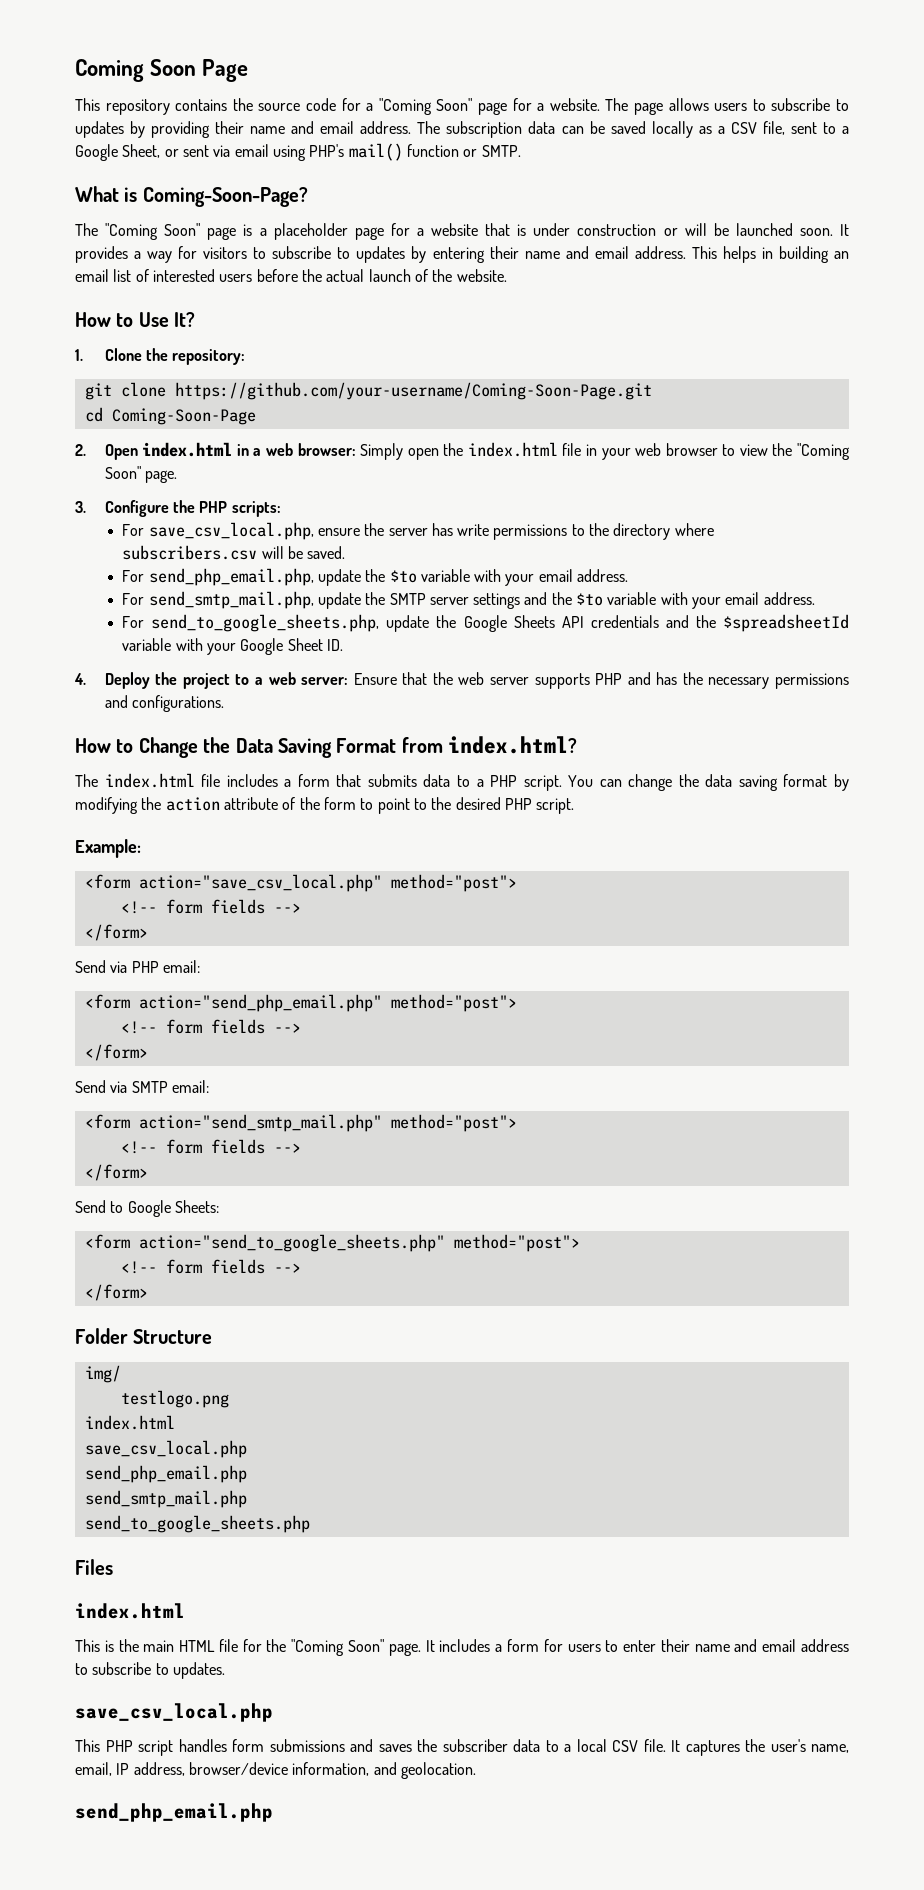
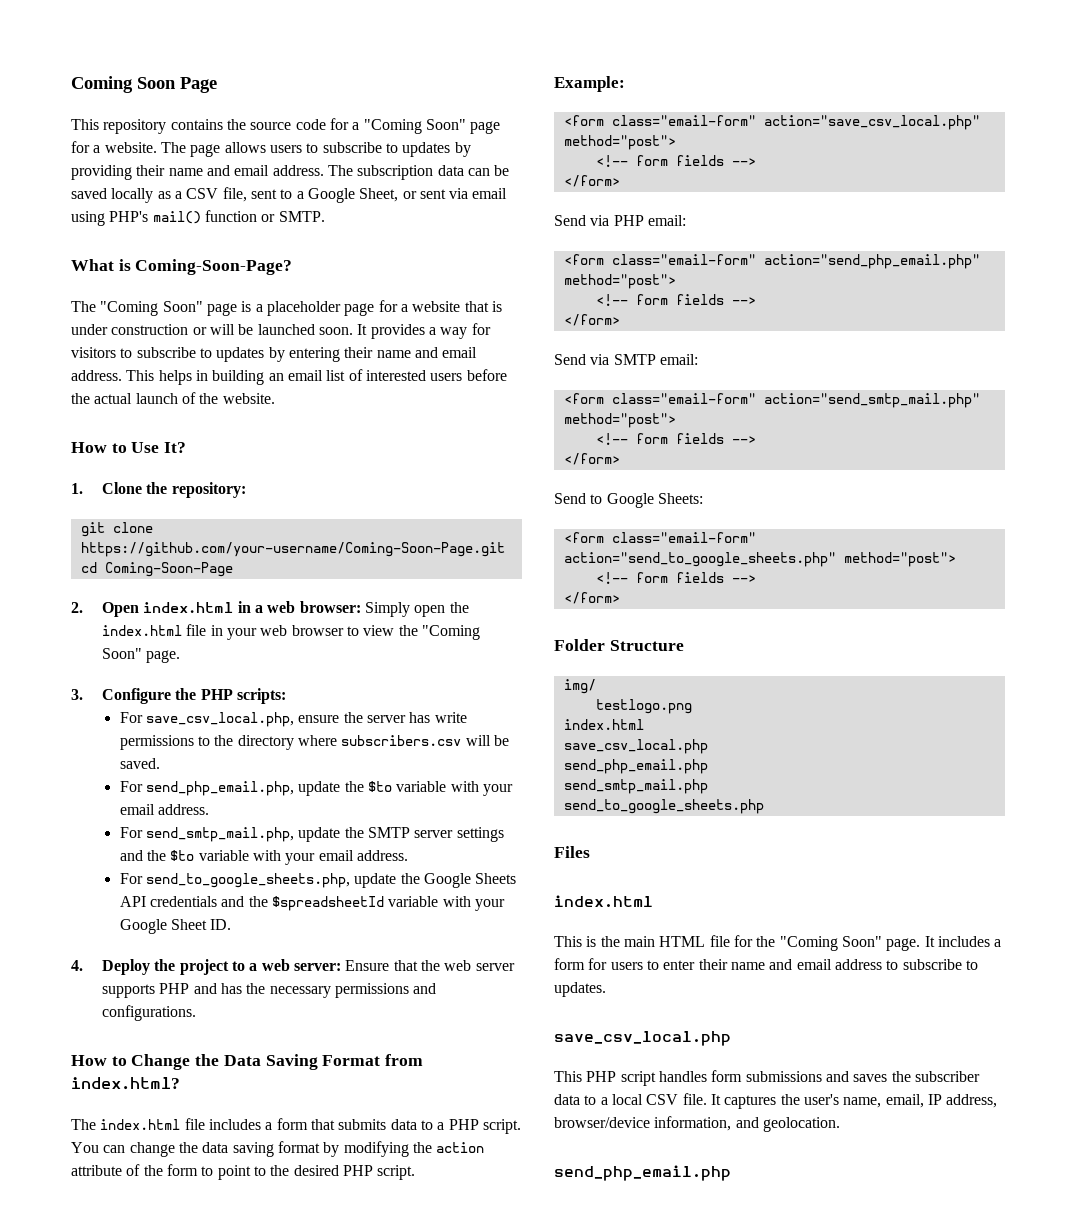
- <form action="save_csv_local.php" method="post">
+ <form class="email-form" action="save_csv_local.php" method="post">
- <form action="send_php_email.php" method="post">
+ <form class="email-form" action="send_php_email.php" method="post">
- <form action="send_smtp_mail.php" method="post">
+ <form class="email-form" action="send_smtp_mail.php" method="post">
- <form action="send_to_google_sheets.php" method="post">
+ <form class="email-form" action="send_to_google_sheets.php" method="post">

